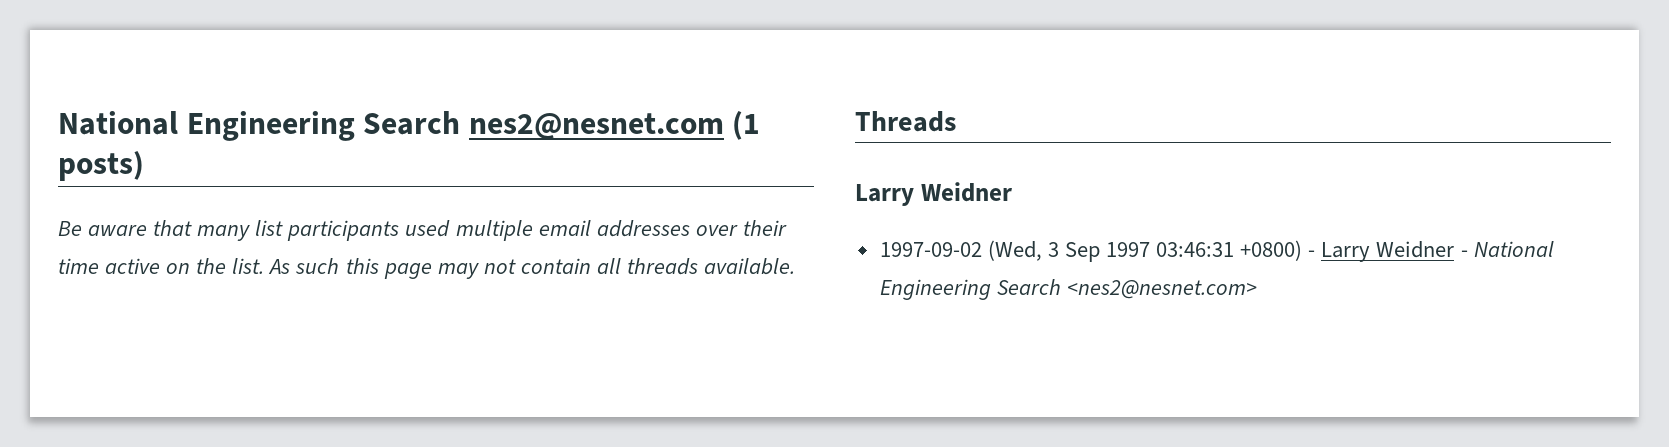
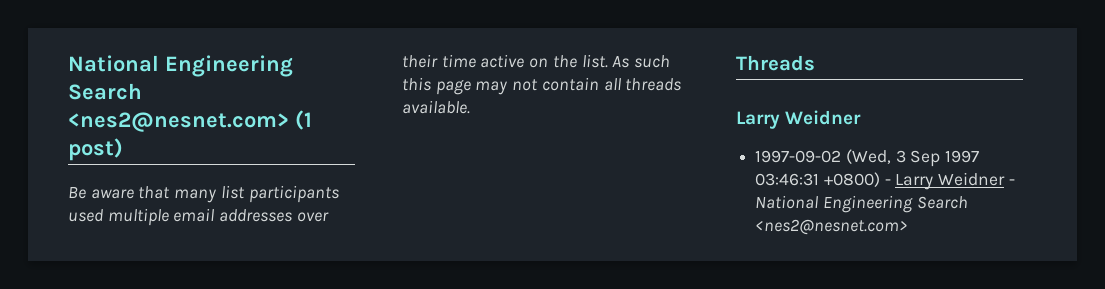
- National Engineering Search nes2@nesnet.com (1 posts)
+ National Engineering Search <nes2@nesnet.com> (1 post)

